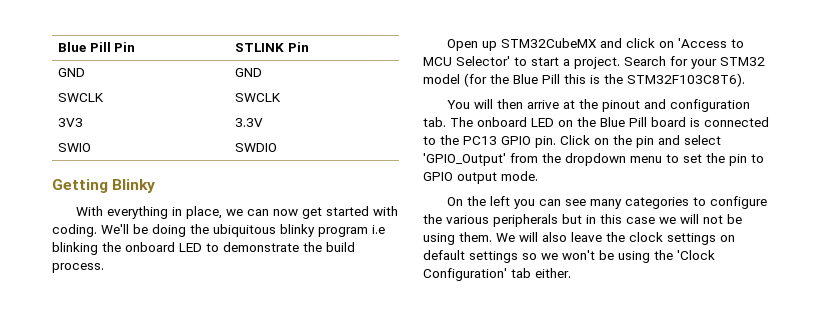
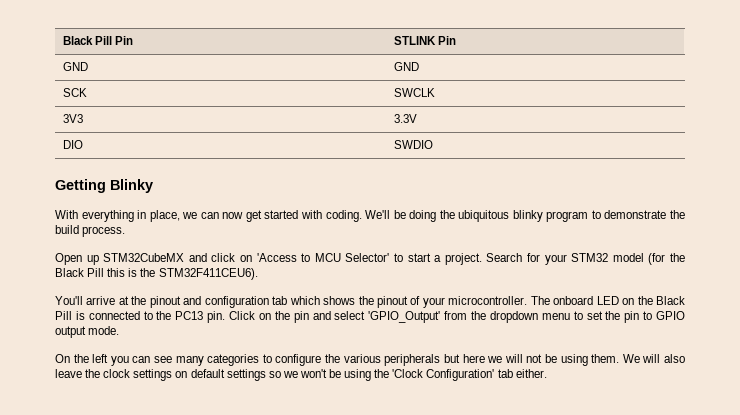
- Blue Pill Pin | STLINK Pin
+ Black Pill Pin | STLINK Pin
- SWCLK | SWCLK
+ SCK | SWCLK
- SWIO | SWDIO
+ DIO | SWDIO
- We'll be doing the ubiquitous blinky program i.e blinking the onboard LED to demonstrate the build process.
+ We'll be doing the ubiquitous blinky program to demonstrate the build process.
- Search for your STM32 model (for the Blue Pill this is the STM32F103C8T6).
- You will then arrive at the pinout and configuration tab. The onboard LED on the Blue Pill board is connected to the PC13 GPIO pin.
+ Search for your STM32 model (for the Black Pill this is the STM32F411CEU6).
+ You'll arrive at the pinout and configuration tab which shows the pinout of your microcontroller. The onboard LED on the Black Pill is connected to the PC13 pin.
- On the left you can see many categories to configure the various peripherals but in this case we will not be using them.
+ On the left you can see many categories to configure the various peripherals but here we will not be using them.

